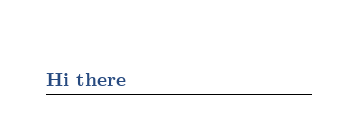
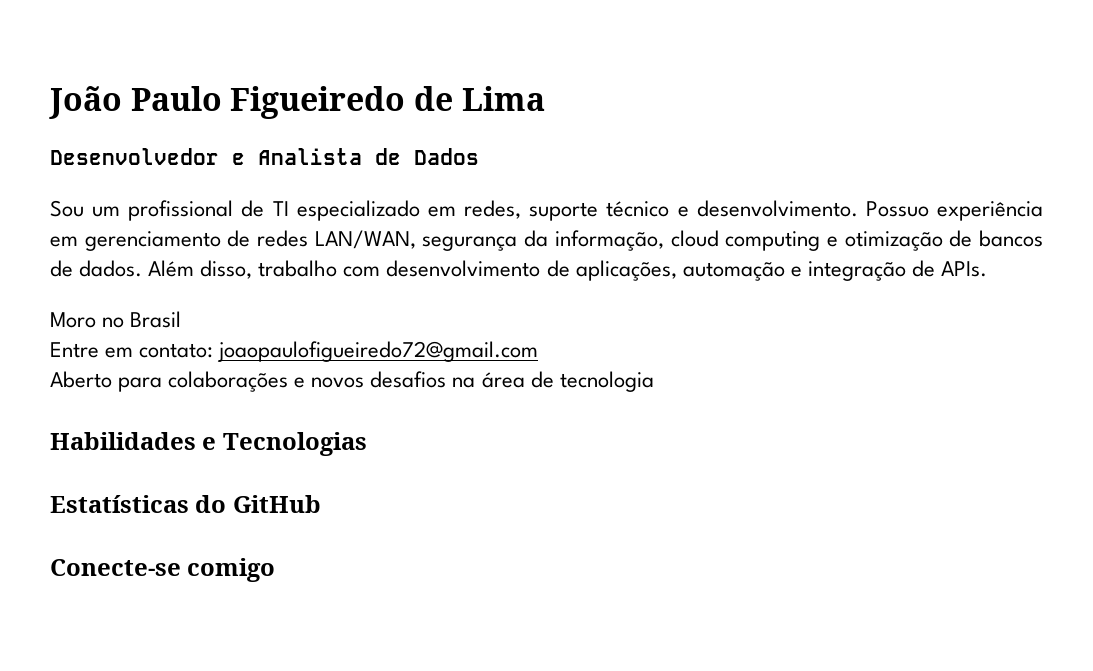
- Hi there
+ João Paulo Figueiredo de Lima
+ Desenvolvedor e Analista de Dados
+ Sou um profissional de TI especializado em redes, suporte técnico e desenvolvimento. Possuo experiência em gerenciamento de redes LAN/WAN, segurança da informação, cloud computing e otimização de bancos de dados. Além disso, trabalho com desenvolvimento de aplicações, automação e integração de APIs.
+ Moro no Brasil
+ Entre em contato: joaopaulofigueiredo72@gmail.com
+ Aberto para colaborações e novos desafios na área de tecnologia
+ Habilidades e Tecnologias
+ Estatísticas do GitHub
+ Conecte-se comigo

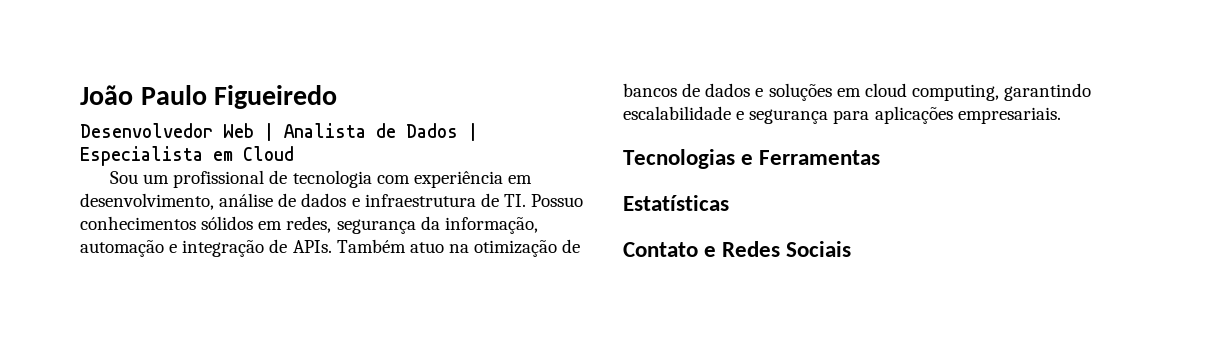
- João Paulo Figueiredo de Lima
+ João Paulo Figueiredo
- Desenvolvedor e Analista de Dados
+ Desenvolvedor Web | Analista de Dados | Especialista em Cloud
- Sou um profissional de TI especializado em redes, suporte técnico e desenvolvimento. Possuo experiência em gerenciamento de redes LAN/WAN, segurança da informação, cloud computing e otimização de bancos de dados. Além disso, trabalho com desenvolvimento de aplicações, automação e integração de APIs.
- Moro no Brasil
- Entre em contato: joaopaulofigueiredo72@gmail.com
- Aberto para colaborações e novos desafios na área de tecnologia
- Habilidades e Tecnologias
- Estatísticas do GitHub
- Conecte-se comigo
+ Sou um profissional de tecnologia com experiência em desenvolvimento, análise de dados e infraestrutura de TI. Possuo conhecimentos sólidos em redes, segurança da informação, automação e integração de APIs. Também atuo na otimização de bancos de dados e soluções em cloud computing, garantindo escalabilidade e segurança para aplicações empresariais.
+ Tecnologias e Ferramentas
+ Estatísticas
+ Contato e Redes Sociais

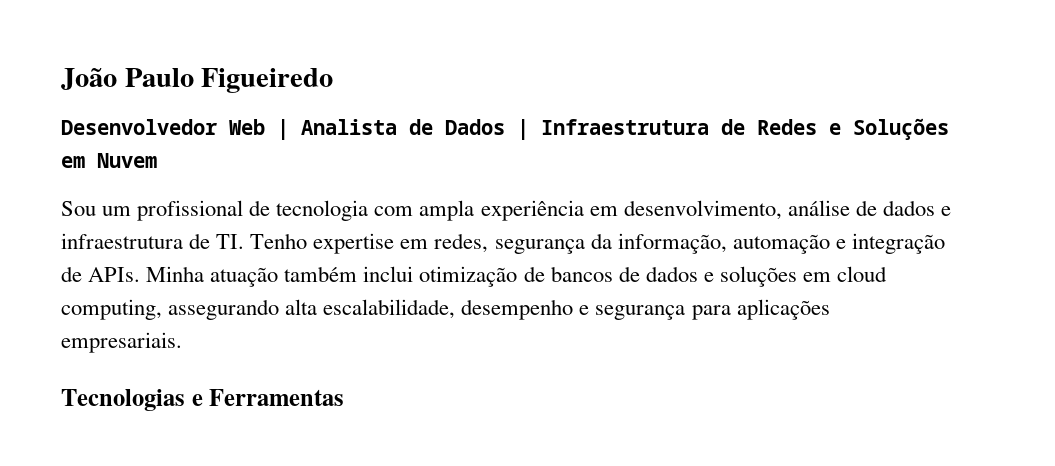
- Desenvolvedor Web | Analista de Dados | Especialista em Cloud
+ Desenvolvedor Web | Analista de Dados | Infraestrutura de Redes e Soluções em Nuvem
- Sou um profissional de tecnologia com experiência em desenvolvimento, análise de dados e infraestrutura de TI. Possuo conhecimentos sólidos em redes, segurança da informação, automação e integração de APIs.
+ Sou um profissional de tecnologia com ampla experiência em desenvolvimento, análise de dados e infraestrutura de TI. Tenho expertise em redes, segurança da informação, automação e integração de APIs.
- Também atuo na otimização de bancos de dados e soluções em cloud computing, garantindo escalabilidade e segurança para aplicações empresariais.
+ Minha atuação também inclui otimização de bancos de dados e soluções em cloud computing, assegurando alta escalabilidade, desempenho e segurança para aplicações empresariais.
- Estatísticas
- Contato e Redes Sociais

